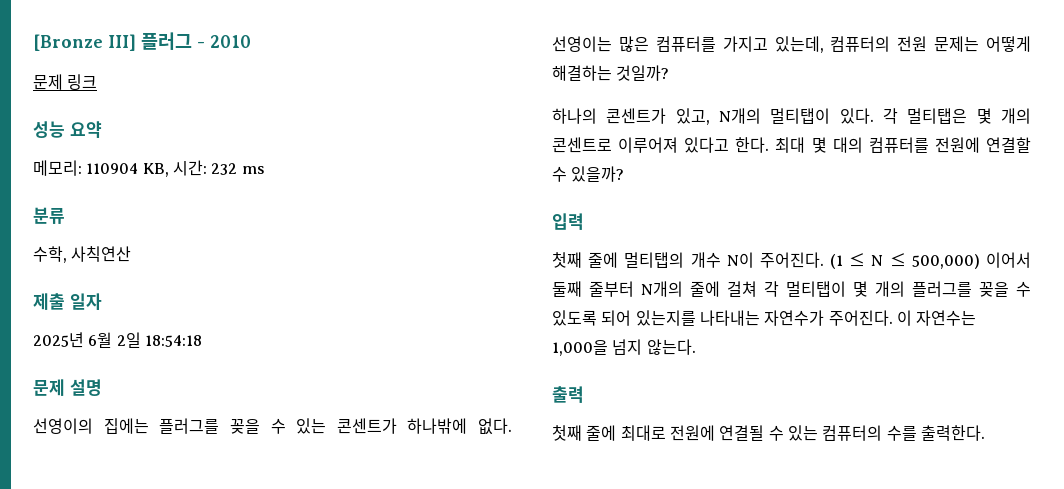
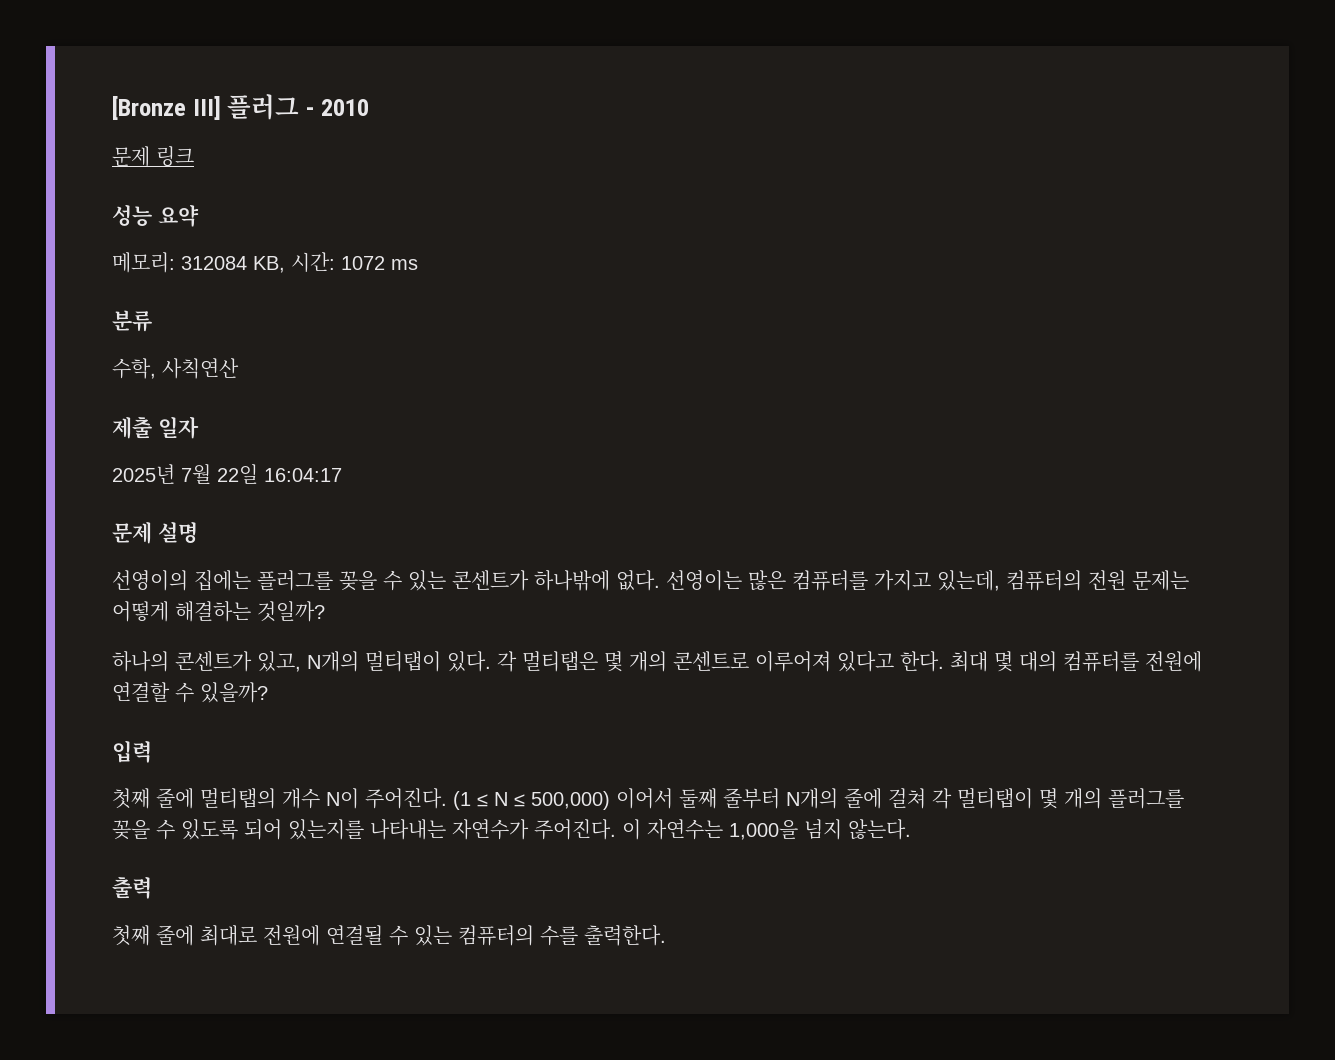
- 메모리: 110904 KB, 시간: 232 ms
+ 메모리: 312084 KB, 시간: 1072 ms
- 2025년 6월 2일 18:54:18
+ 2025년 7월 22일 16:04:17

